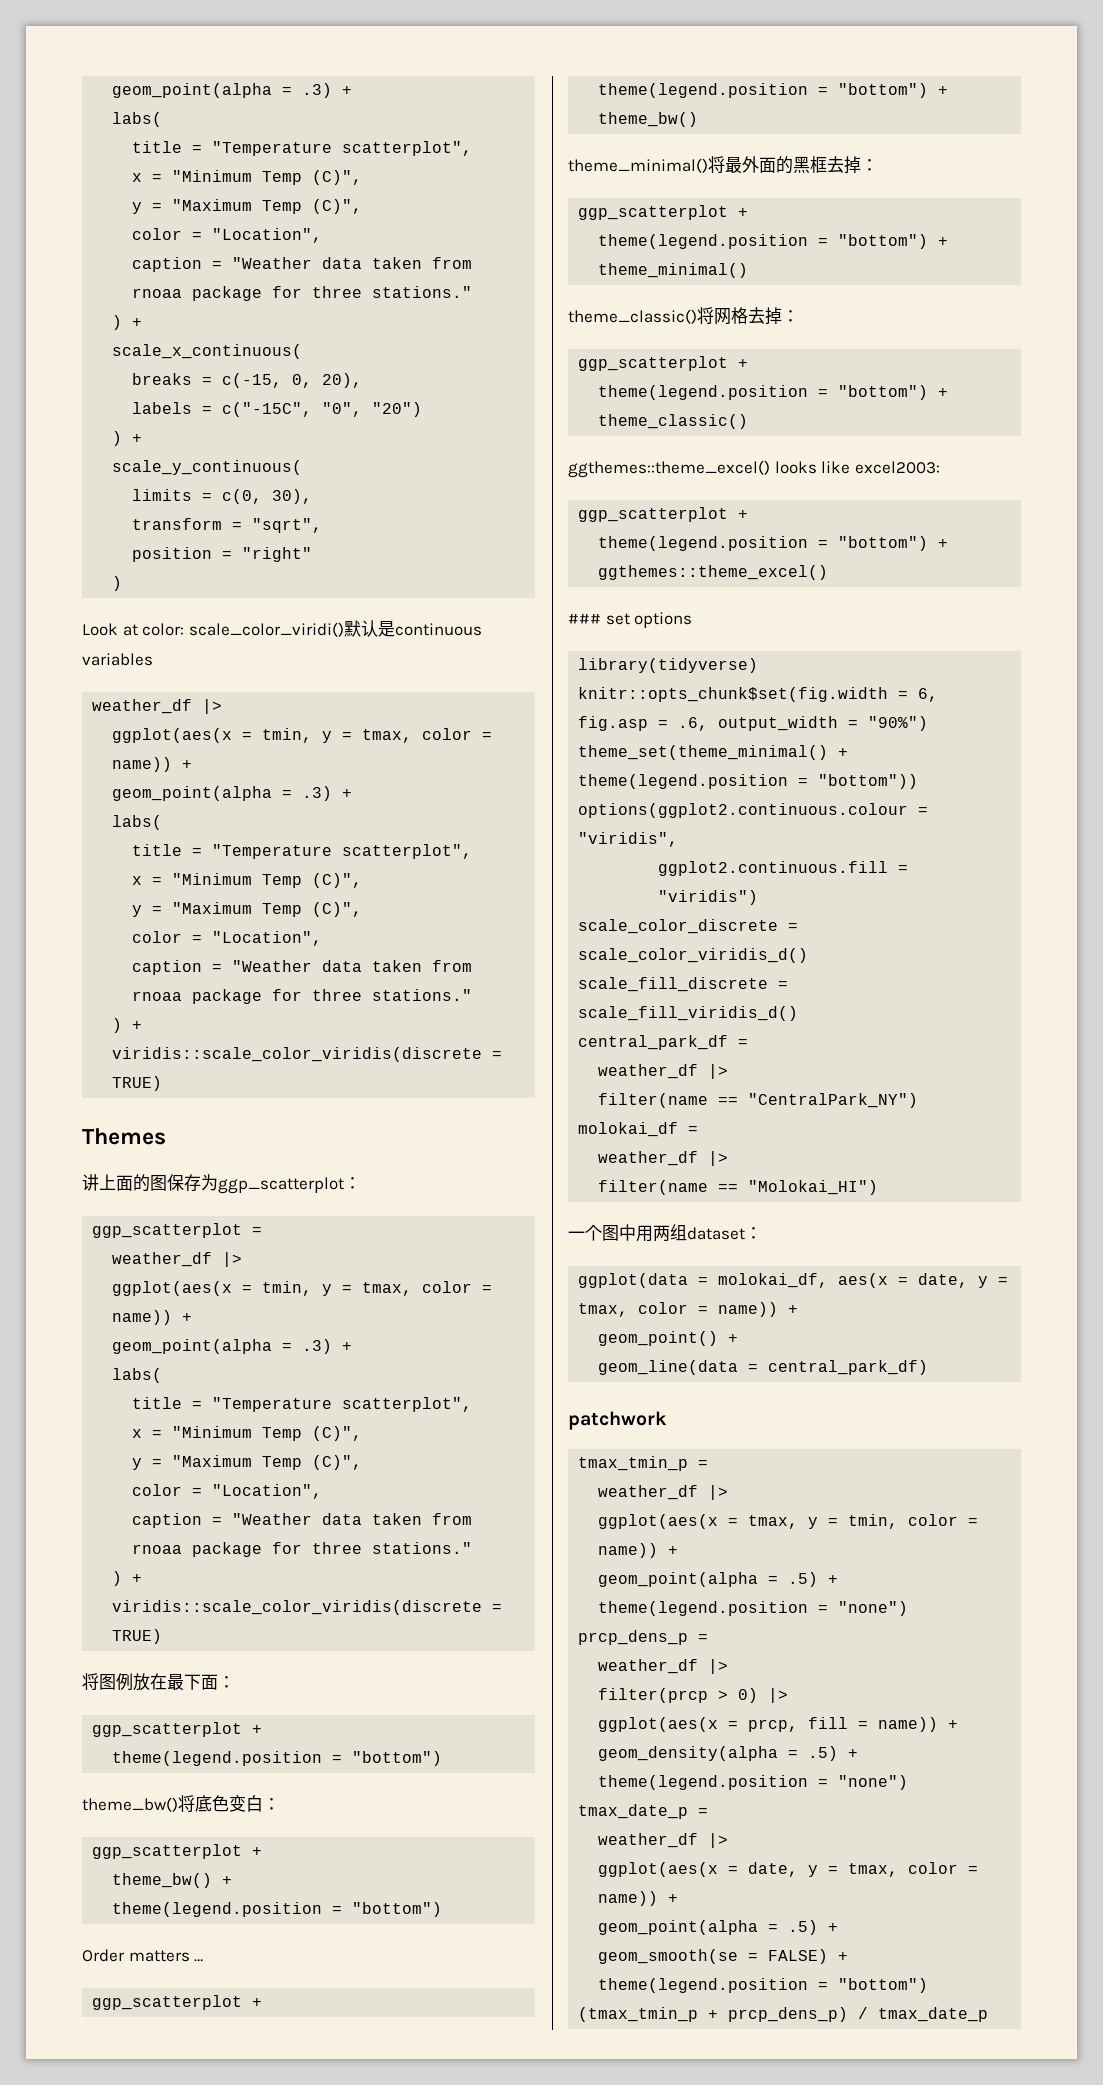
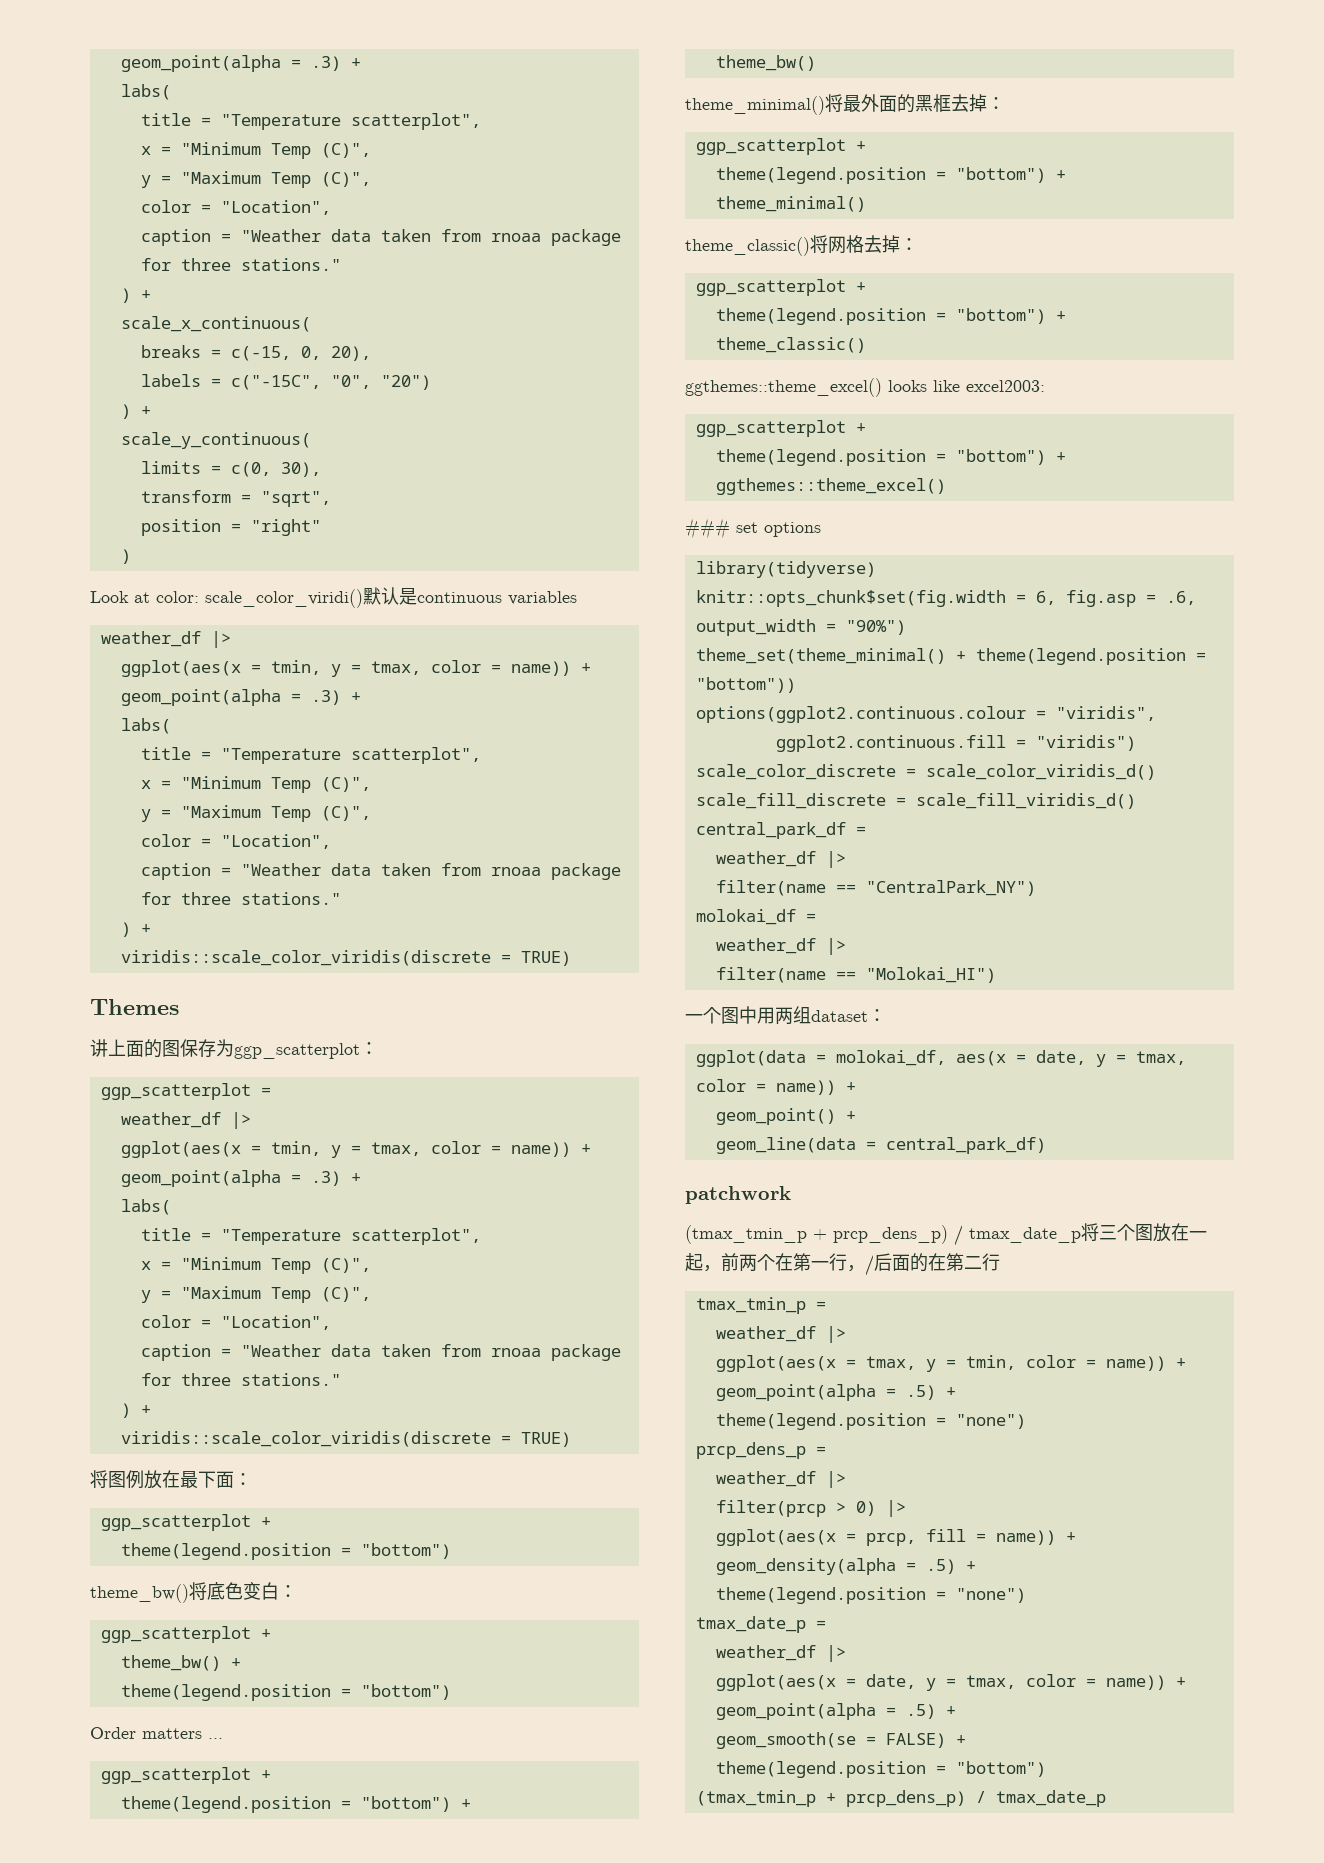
+ (tmax_tmin_p + prcp_dens_p) / tmax_date_p将三个图放在一起，前两个在第一行，/后面的在第二行

